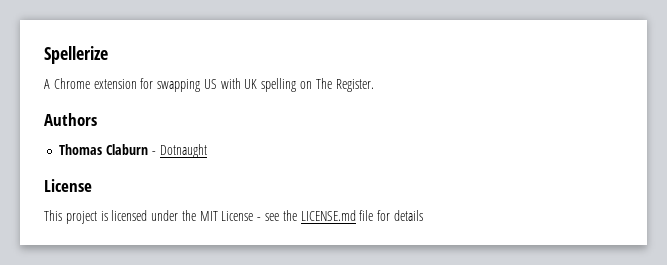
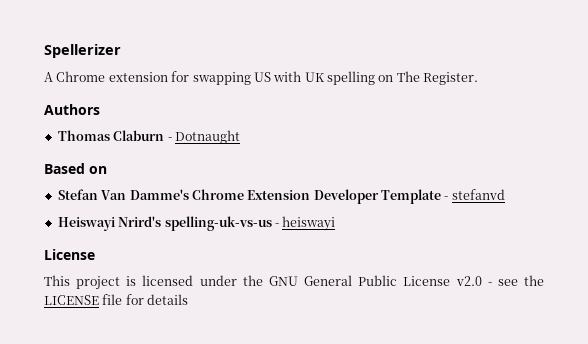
- Spellerize
+ Spellerizer
+ Based on
+ Stefan Van Damme's Chrome Extension Developer Template - stefanvd
+ Heiswayi Nrird's spelling-uk-vs-us - heiswayi
- This project is licensed under the MIT License - see the LICENSE.md file for details
+ This project is licensed under the GNU General Public License v2.0 - see the LICENSE file for details

